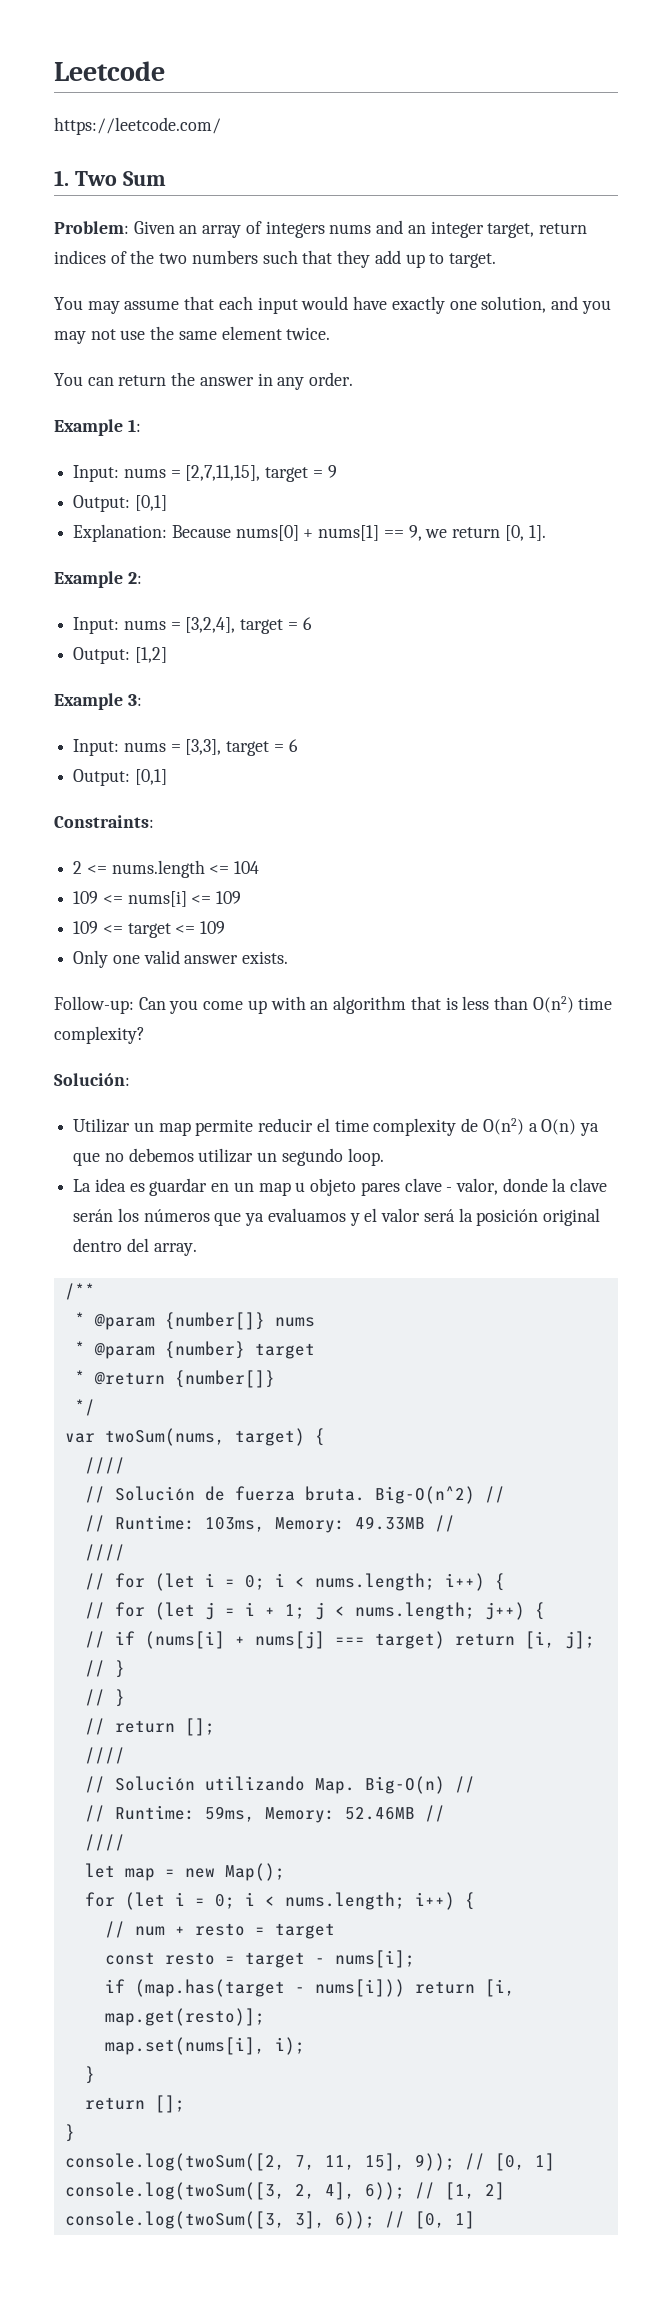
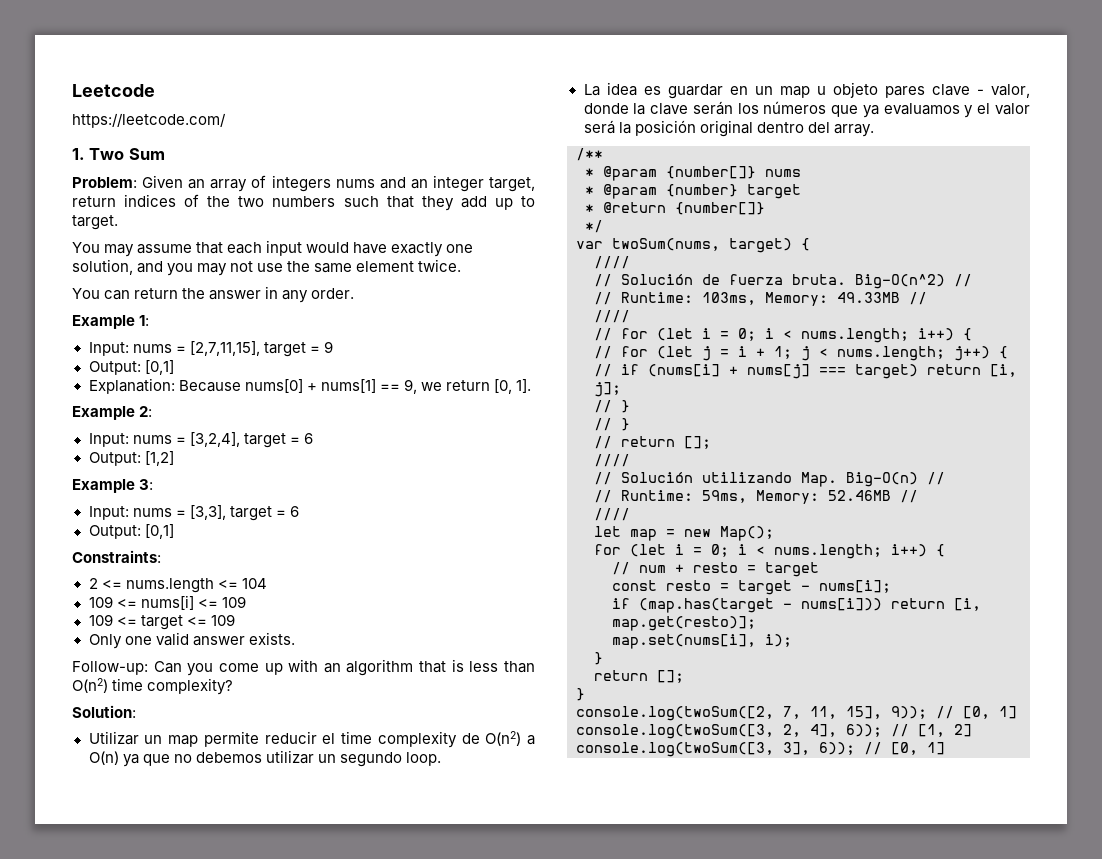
- Solución:
+ Solution:

